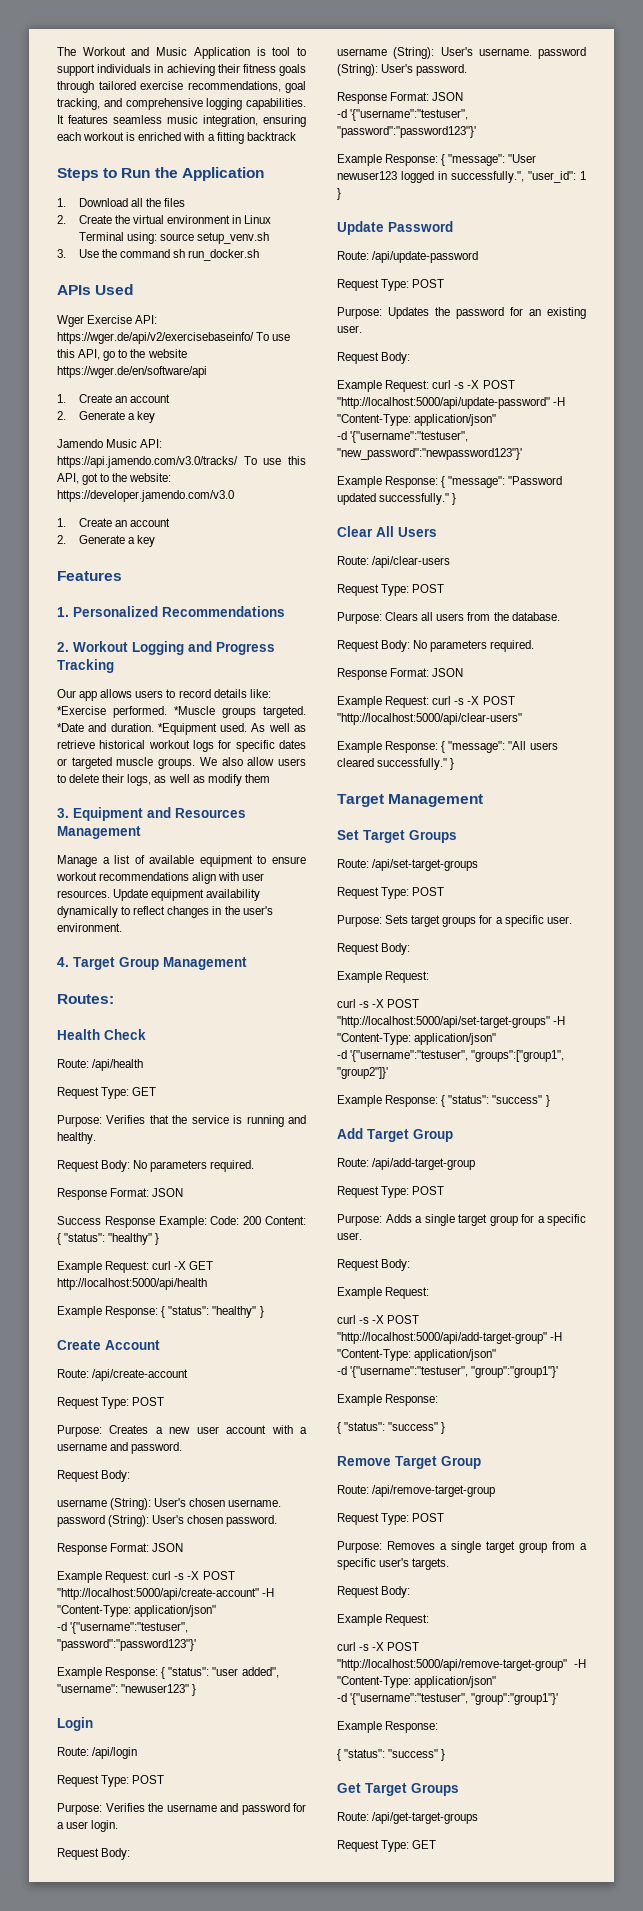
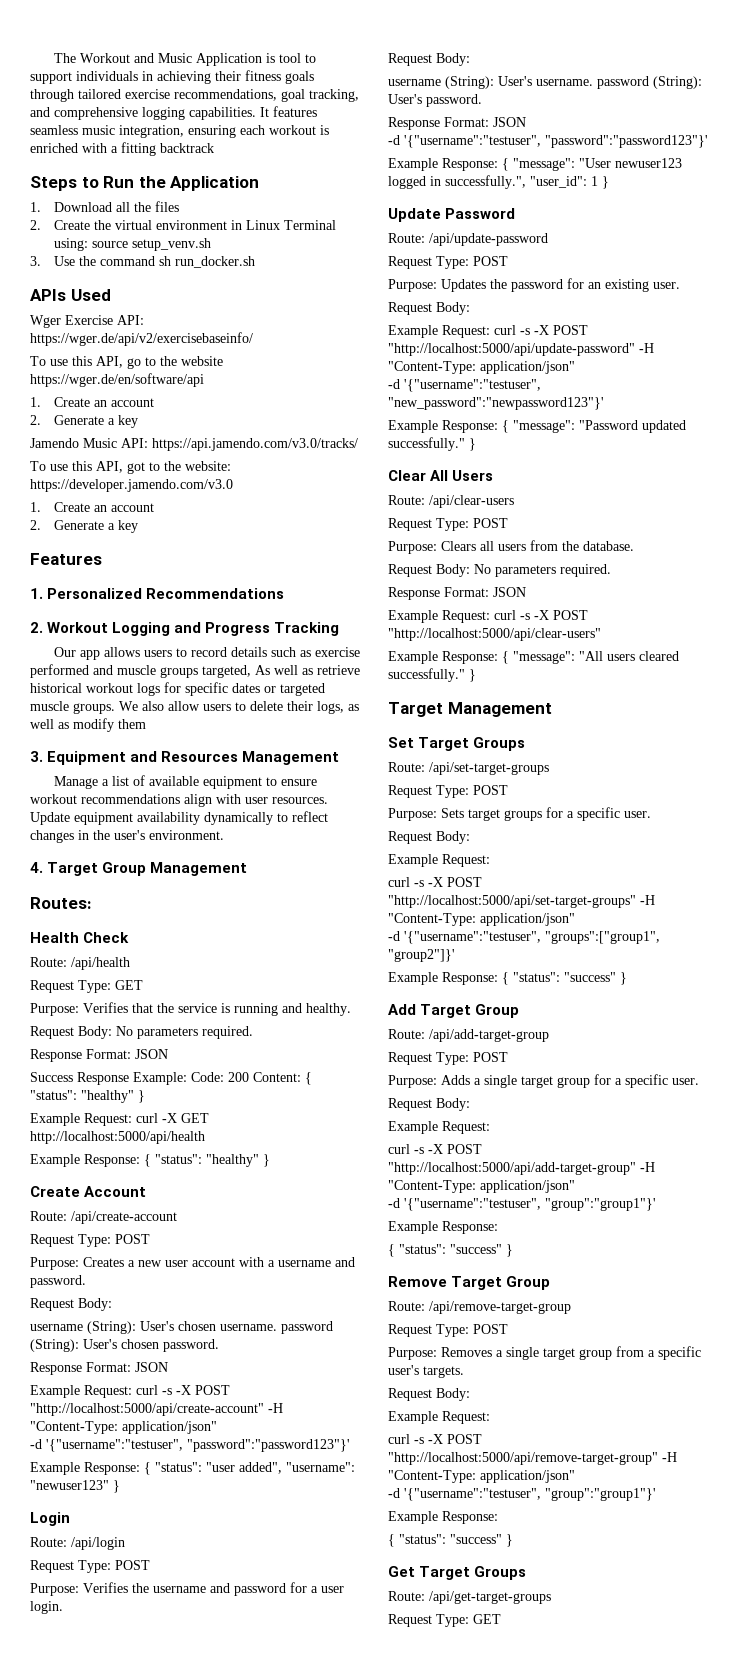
- Wger Exercise API: https://wger.de/api/v2/exercisebaseinfo/ To use this API, go to the website https://wger.de/en/software/api
+ Wger Exercise API: https://wger.de/api/v2/exercisebaseinfo/
+ To use this API, go to the website https://wger.de/en/software/api
- Jamendo Music API: https://api.jamendo.com/v3.0/tracks/ To use this API, got to the website: https://developer.jamendo.com/v3.0
+ Jamendo Music API: https://api.jamendo.com/v3.0/tracks/
+ To use this API, got to the website: https://developer.jamendo.com/v3.0
- Our app allows users to record details like: *Exercise performed. *Muscle groups targeted. *Date and duration. *Equipment used. As well as retrieve historical workout logs for specific dates or targeted muscle groups.
+ Our app allows users to record details such as exercise performed and muscle groups targeted, As well as retrieve historical workout logs for specific dates or targeted muscle groups.

